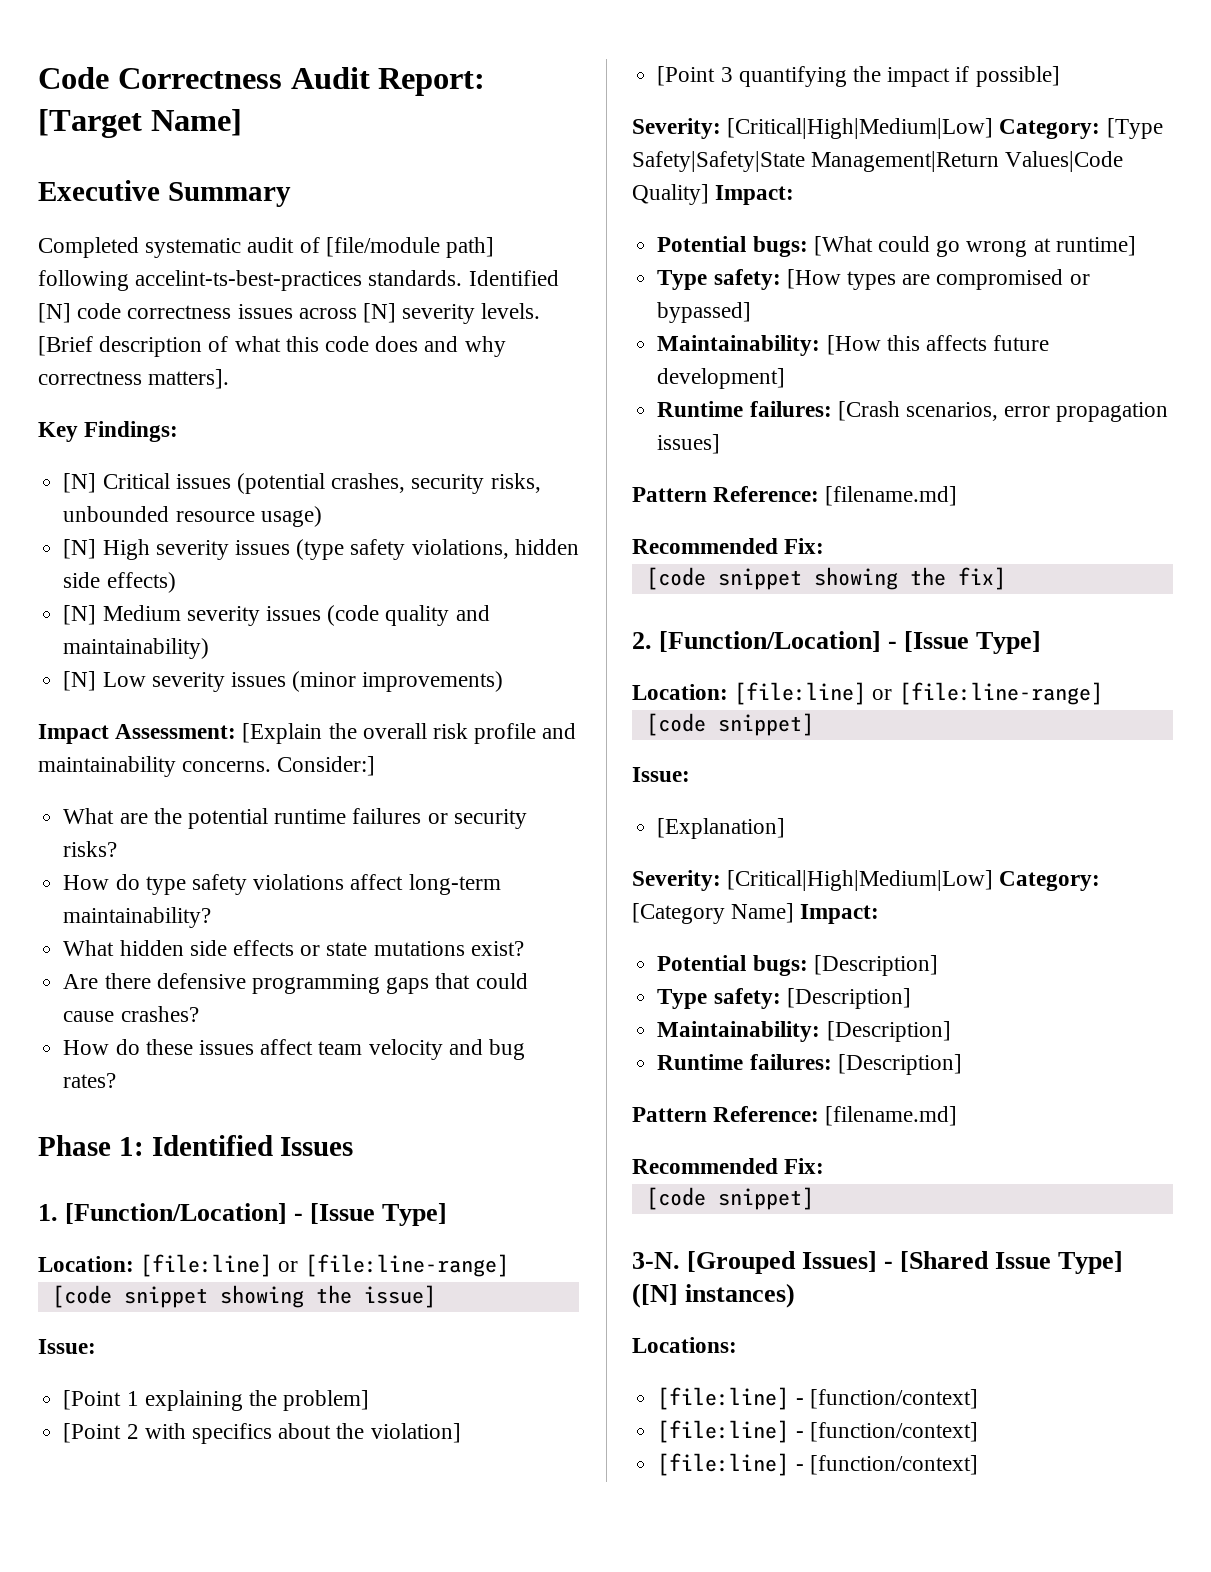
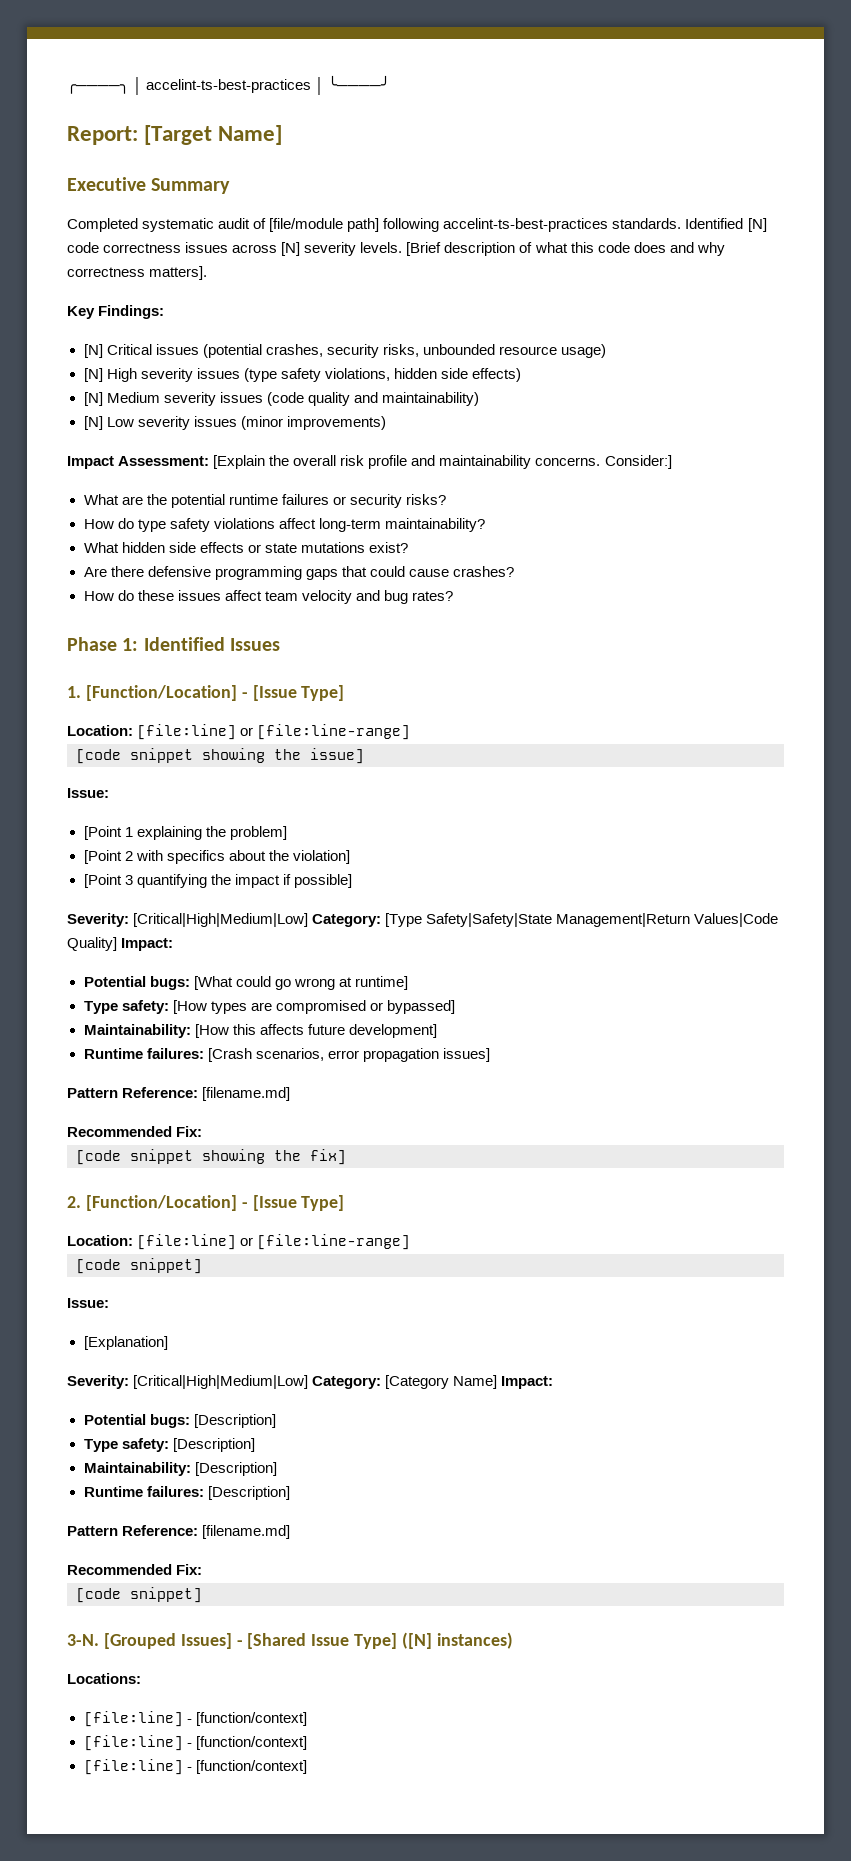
- Code Correctness Audit Report: [Target Name]
+ ╭────╮ │ accelint-ts-best-practices │ ╰────╯
+ Report: [Target Name]

